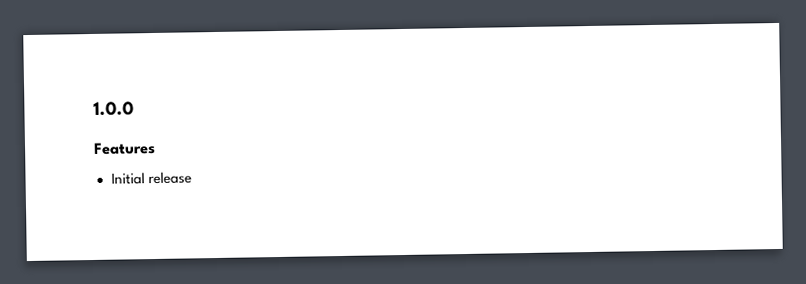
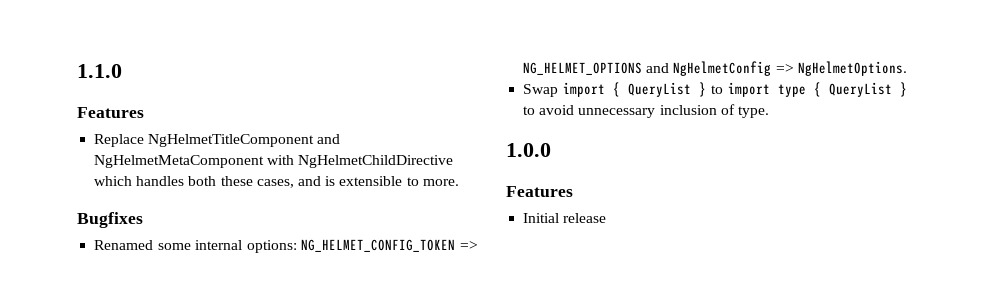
+ 1.1.0
+ Features
+ Replace NgHelmetTitleComponent and NgHelmetMetaComponent with NgHelmetChildDirective which handles both these cases, and is extensible to more.
+ Bugfixes
+ Renamed some internal options: NG_HELMET_CONFIG_TOKEN => NG_HELMET_OPTIONS and NgHelmetConfig => NgHelmetOptions.
+ Swap import { QueryList } to import type { QueryList } to avoid unnecessary inclusion of type.

